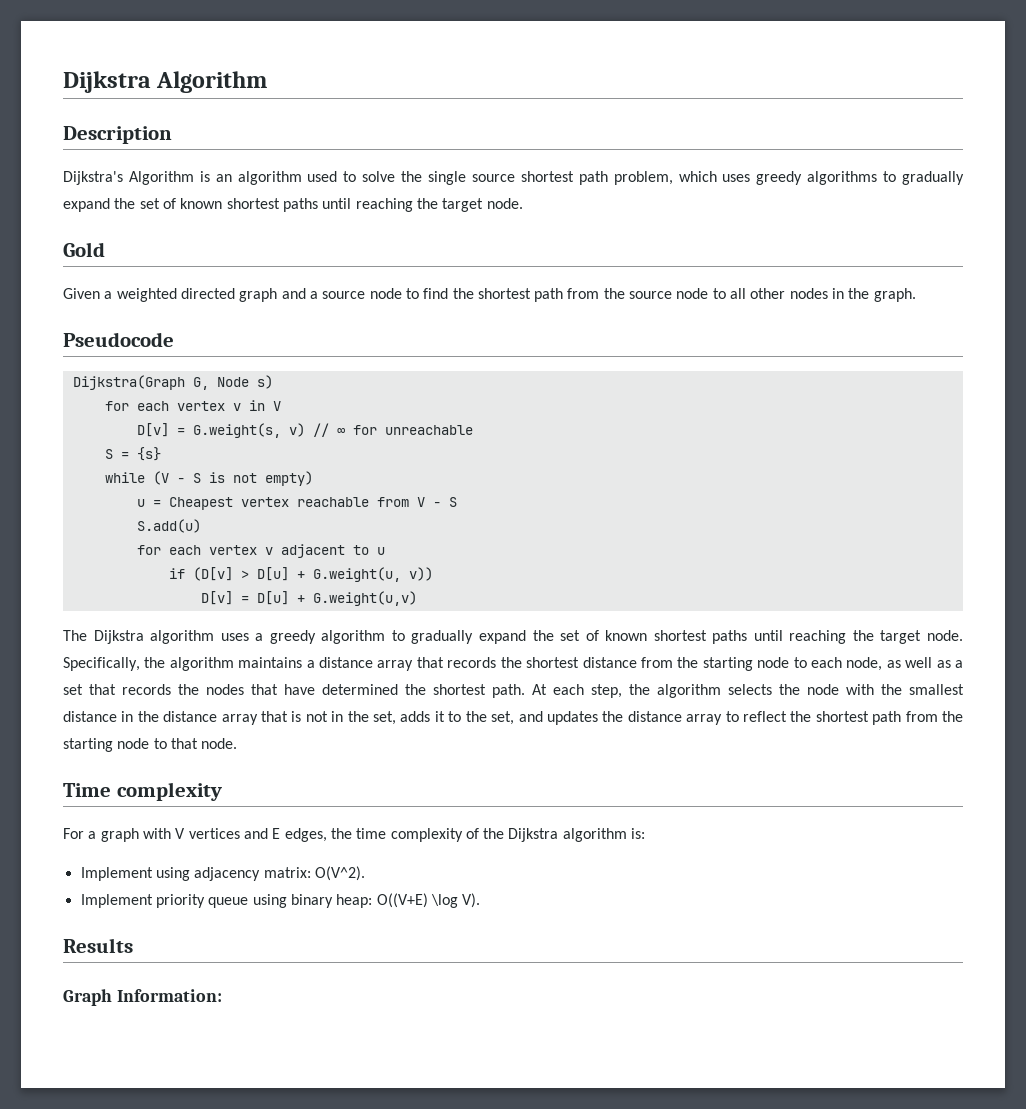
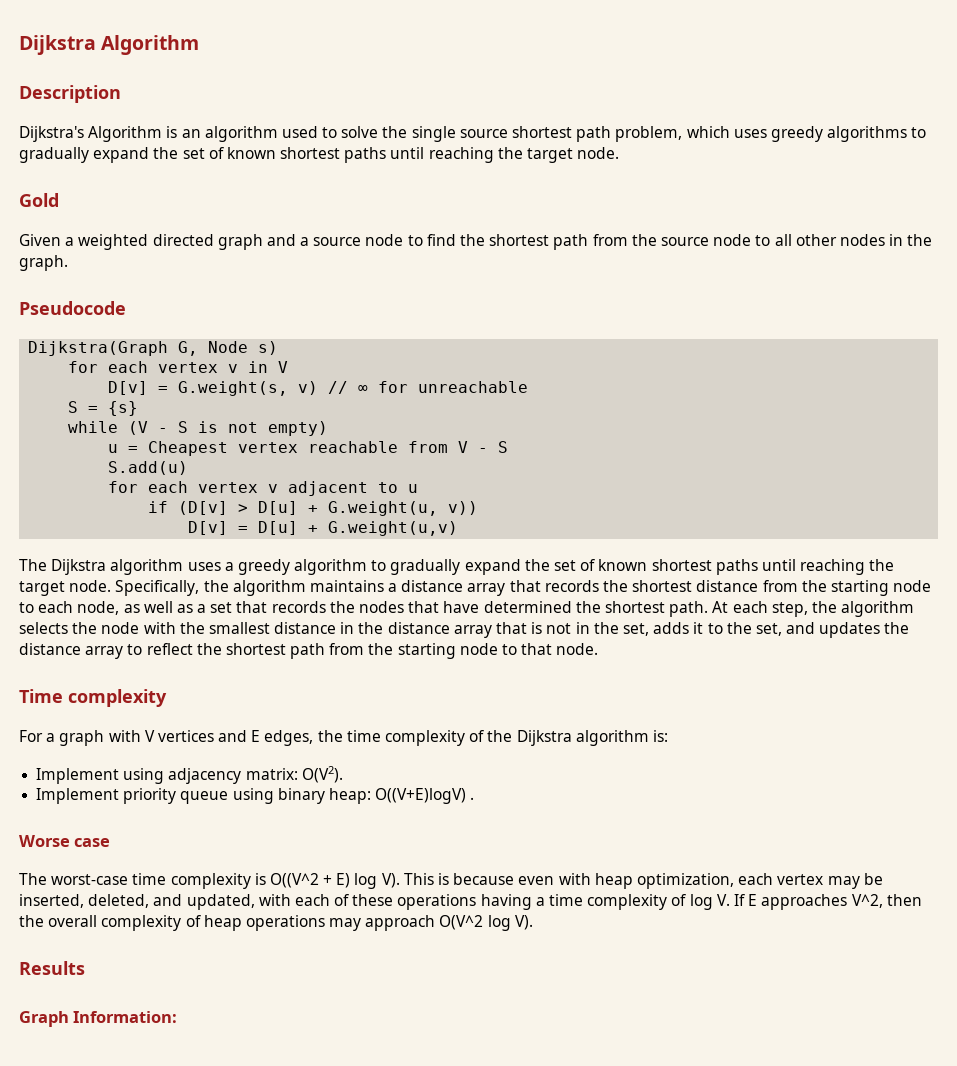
- Implement using adjacency matrix: O(V^2).
+ Implement using adjacency matrix: O(V2).
- Implement priority queue using binary heap: O((V+E) \log V).
+ Implement priority queue using binary heap: O((V+E)logV) .
+ Worse case
+ The worst-case time complexity is O((V^2 + E) log V). This is because even with heap optimization, each vertex may be inserted, deleted, and updated, with each of these operations having a time complexity of log V. If E approaches V^2, then the overall complexity of heap operations may approach O(V^2 log V).

